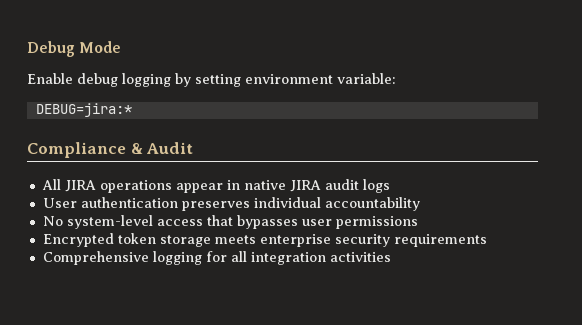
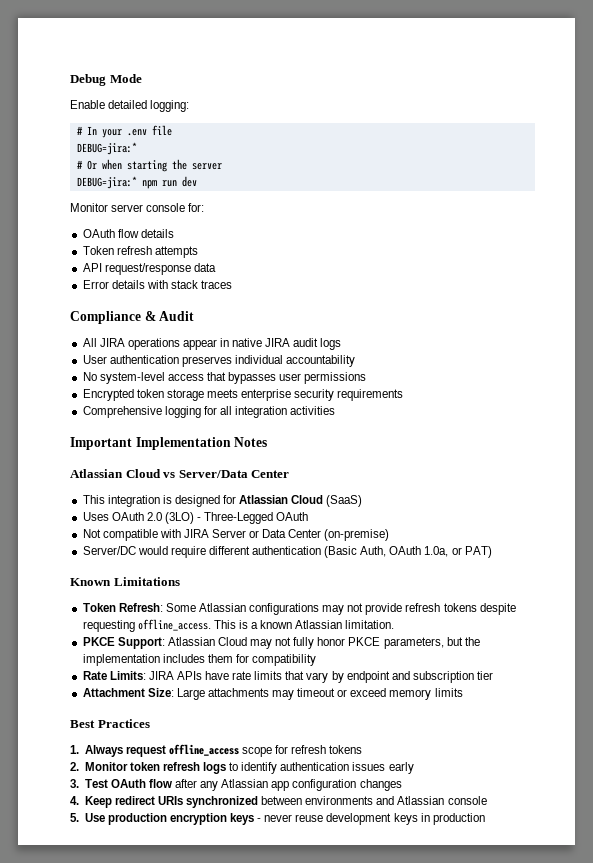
- Enable debug logging by setting environment variable:
+ Enable detailed logging:
+ # In your .env file
  DEBUG=jira:*
+ # Or when starting the server
+ DEBUG=jira:* npm run dev
+ Monitor server console for:
+ OAuth flow details
+ Token refresh attempts
+ API request/response data
+ Error details with stack traces
+ Important Implementation Notes
+ Atlassian Cloud vs Server/Data Center
+ This integration is designed for Atlassian Cloud (SaaS)
+ Uses OAuth 2.0 (3LO) - Three-Legged OAuth
+ Not compatible with JIRA Server or Data Center (on-premise)
+ Server/DC would require different authentication (Basic Auth, OAuth 1.0a, or PAT)
+ Known Limitations
+ Token Refresh: Some Atlassian configurations may not provide refresh tokens despite requesting offline_access. This is a known Atlassian limitation.
+ PKCE Support: Atlassian Cloud may not fully honor PKCE parameters, but the implementation includes them for compatibility
+ Rate Limits: JIRA APIs have rate limits that vary by endpoint and subscription tier
+ Attachment Size: Large attachments may timeout or exceed memory limits
+ Best Practices
+ 1. Always request offline_access scope for refresh tokens
+ 2. Monitor token refresh logs to identify authentication issues early
+ 3. Test OAuth flow after any Atlassian app configuration changes
+ 4. Keep redirect URIs synchronized between environments and Atlassian console
+ 5. Use production encryption keys - never reuse development keys in production

